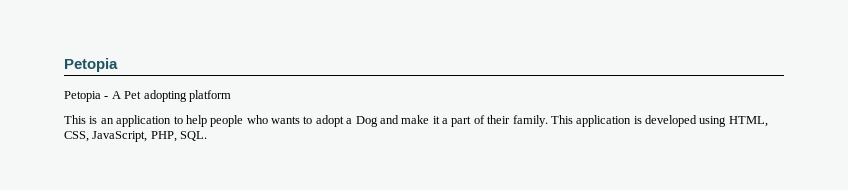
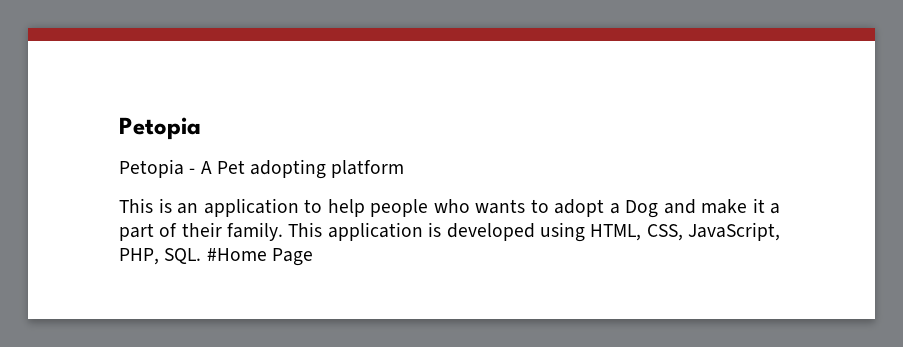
- This application is developed using HTML, CSS, JavaScript, PHP, SQL.
+ This application is developed using HTML, CSS, JavaScript, PHP, SQL. #Home Page

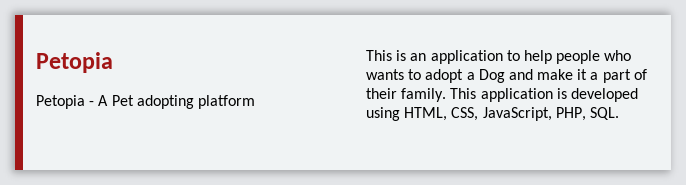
- This application is developed using HTML, CSS, JavaScript, PHP, SQL. #Home Page
+ This application is developed using HTML, CSS, JavaScript, PHP, SQL.

